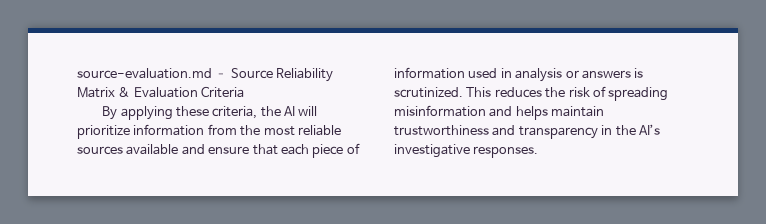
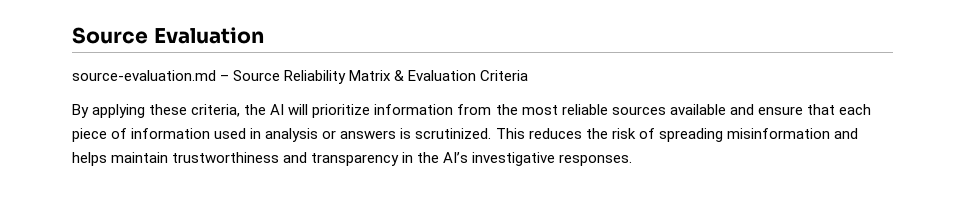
+ Source Evaluation

